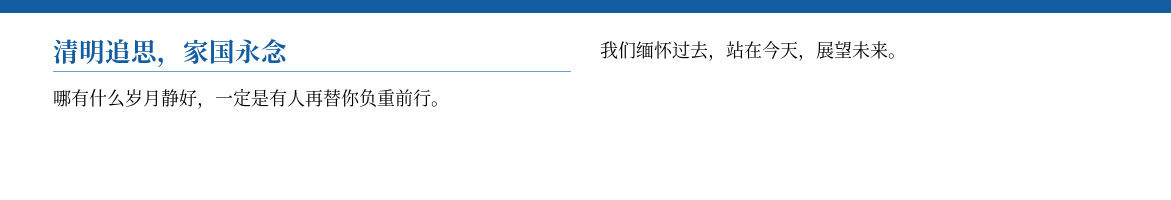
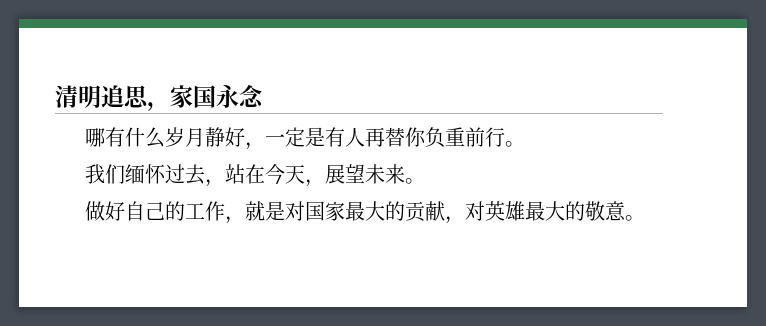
+ 做好自己的工作，就是对国家最大的贡献，对英雄最大的敬意。

